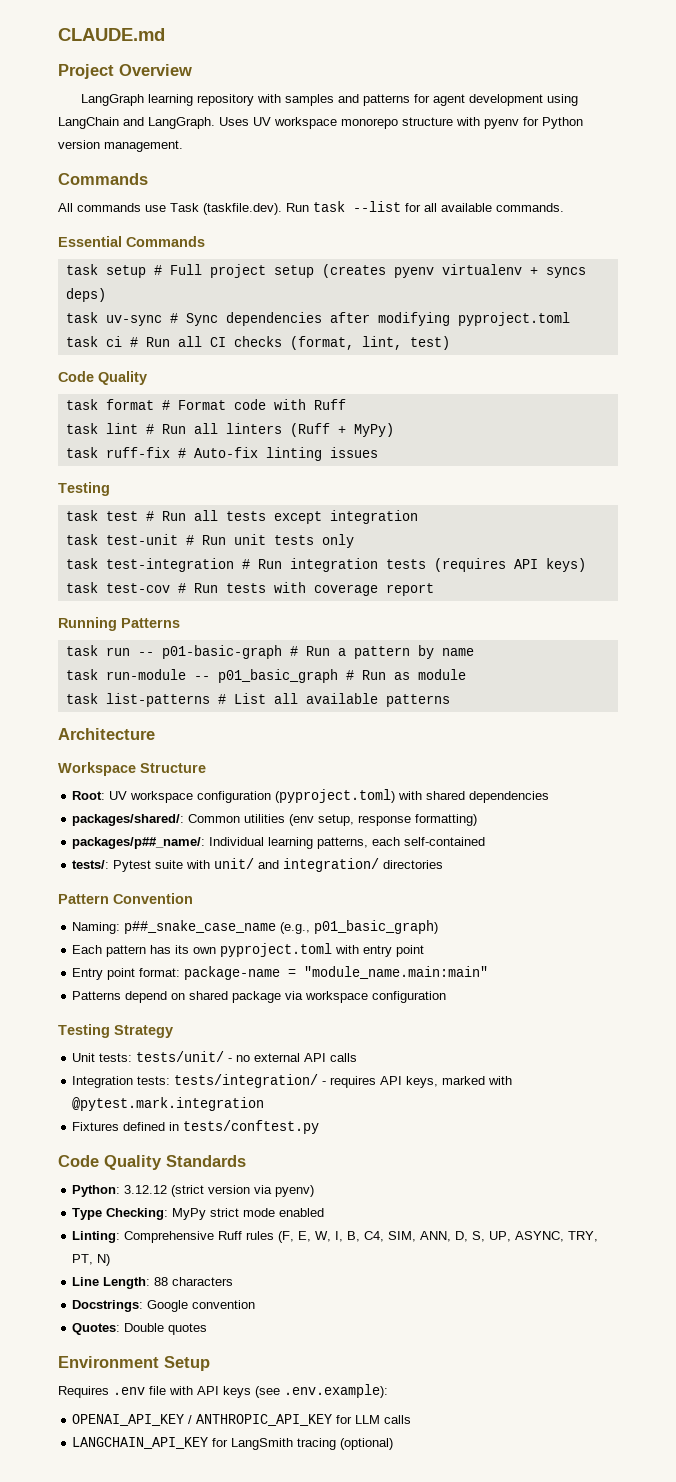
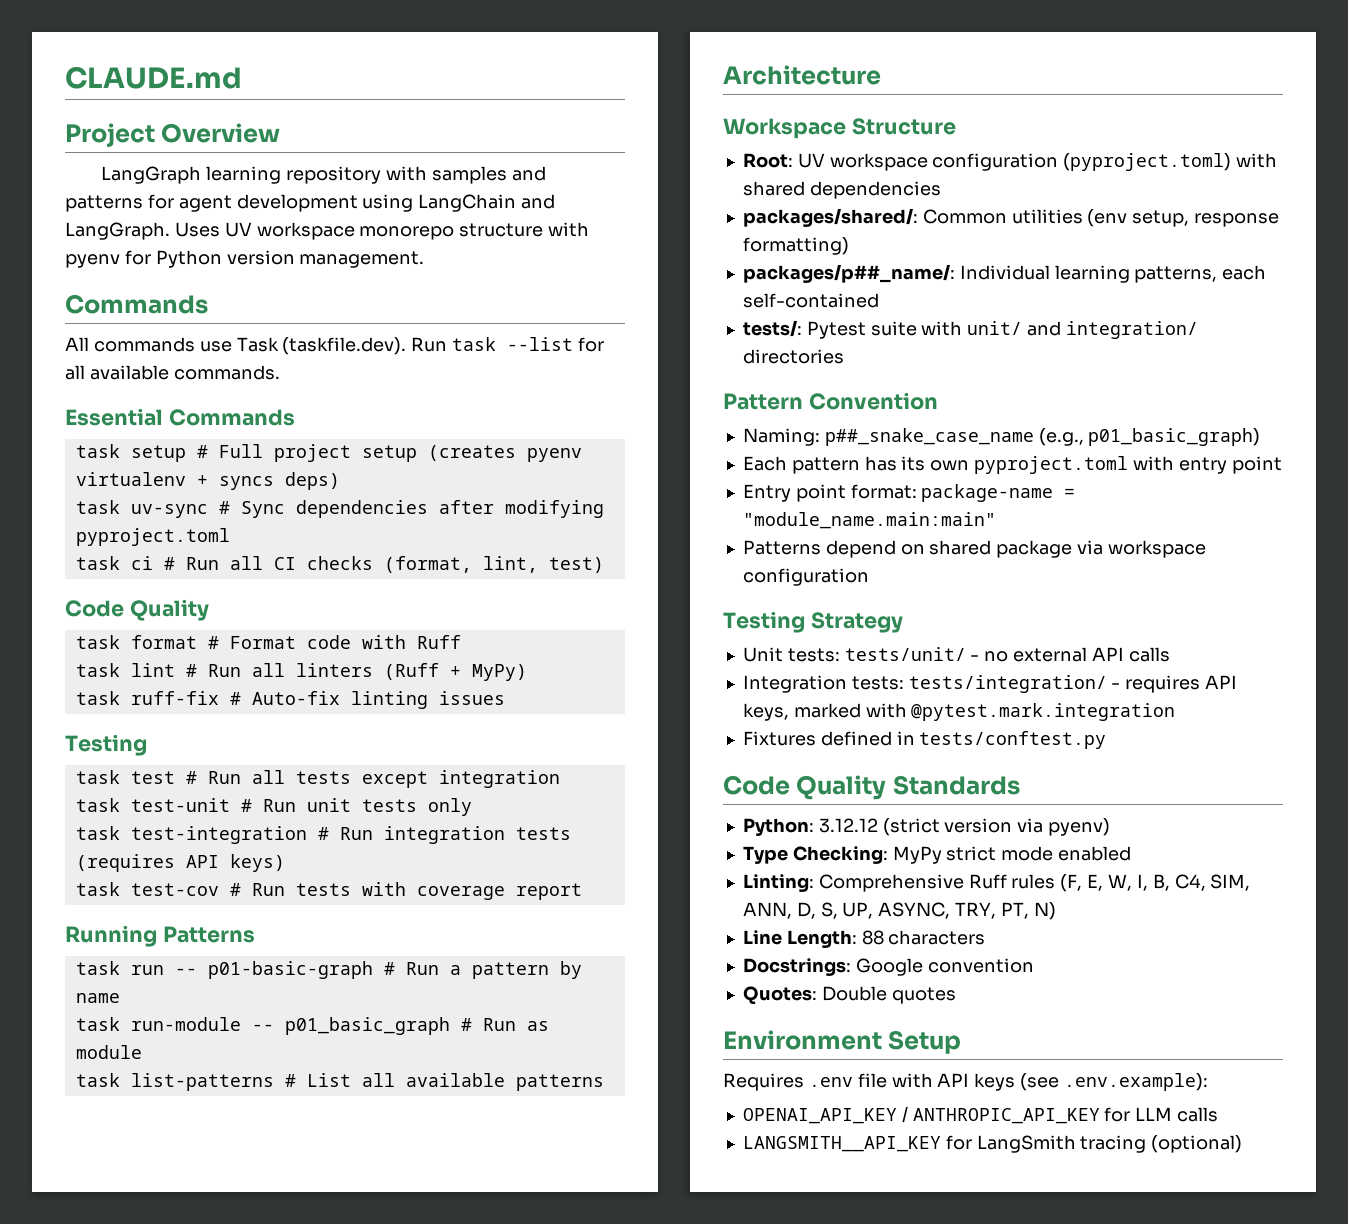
- LANGCHAIN_API_KEY for LangSmith tracing (optional)
+ LANGSMITH__API_KEY for LangSmith tracing (optional)

